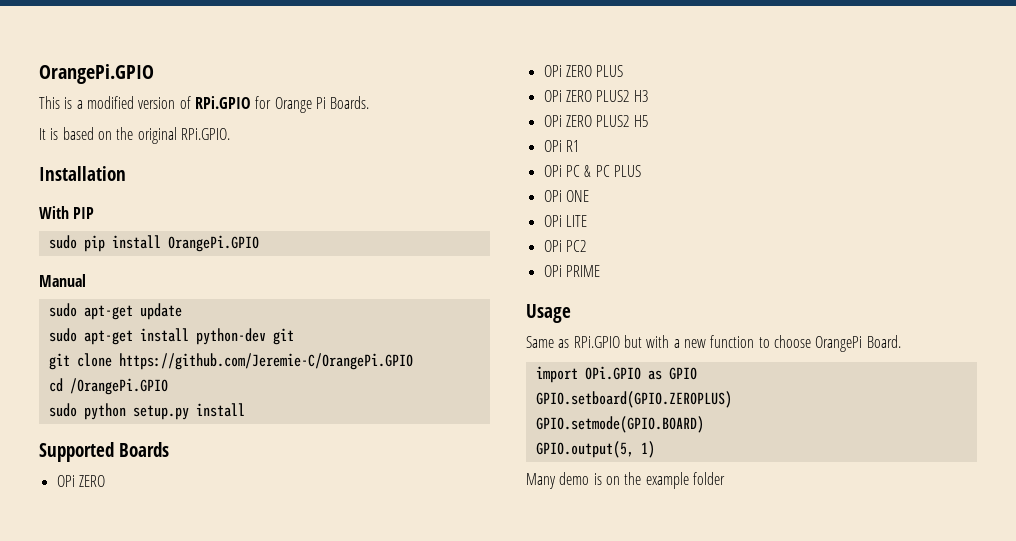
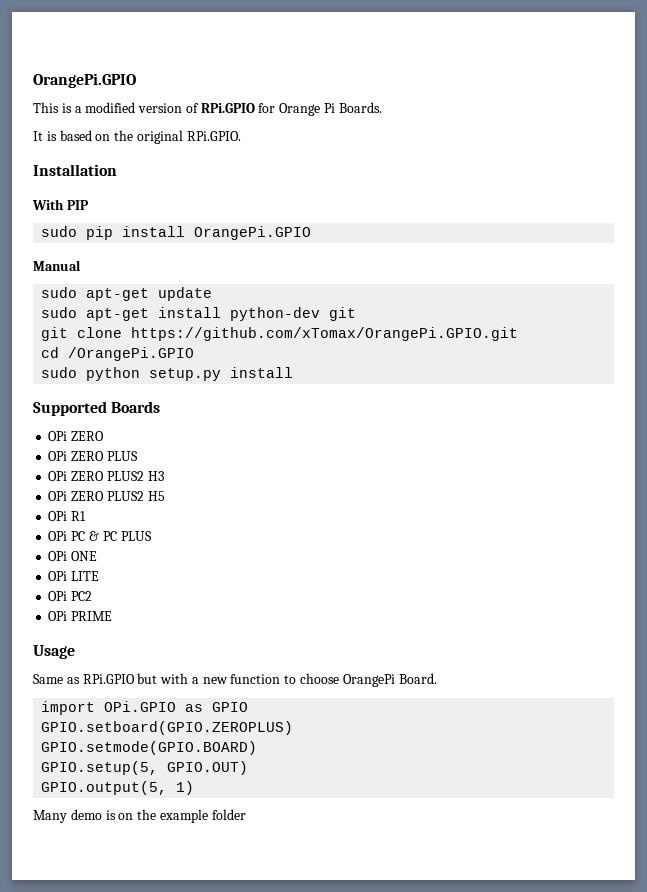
- git clone https://github.com/Jeremie-C/OrangePi.GPIO
+ git clone https://github.com/xTomax/OrangePi.GPIO.git
+ GPIO.setup(5, GPIO.OUT)

